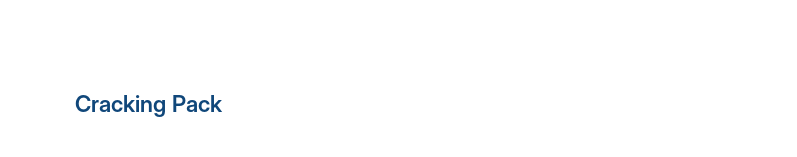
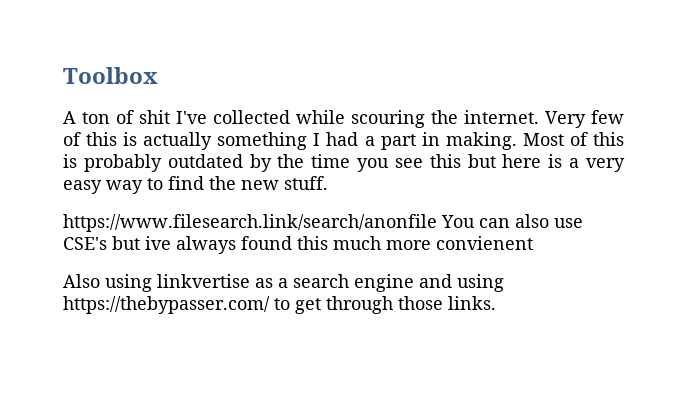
- Cracking Pack
+ Toolbox
+ A ton of shit I've collected while scouring the internet. Very few of this is actually something I had a part in making. Most of this is probably outdated by the time you see this but here is a very easy way to find the new stuff.
+ https://www.filesearch.link/search/anonfile You can also use CSE's but ive always found this much more convienent
+ Also using linkvertise as a search engine and using https://thebypasser.com/ to get through those links.

